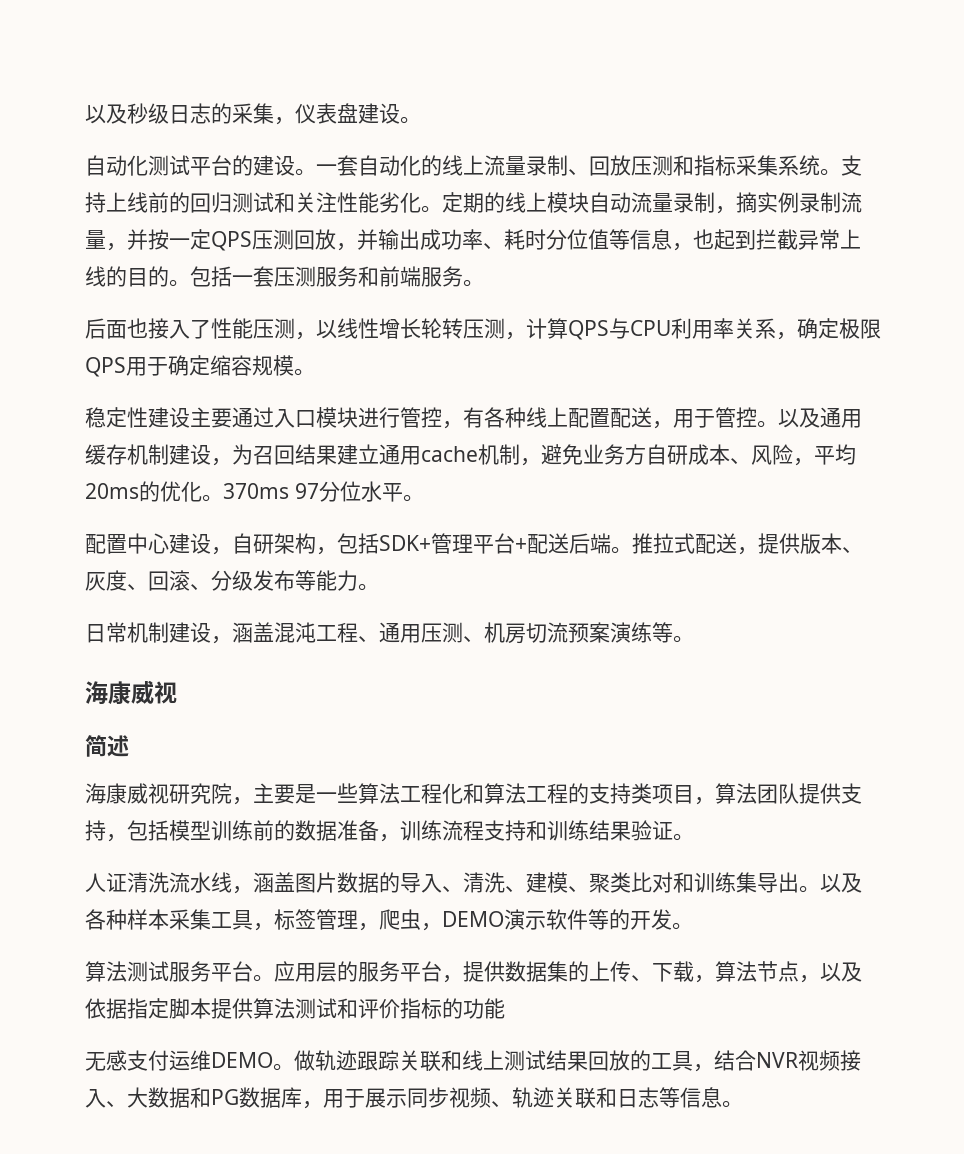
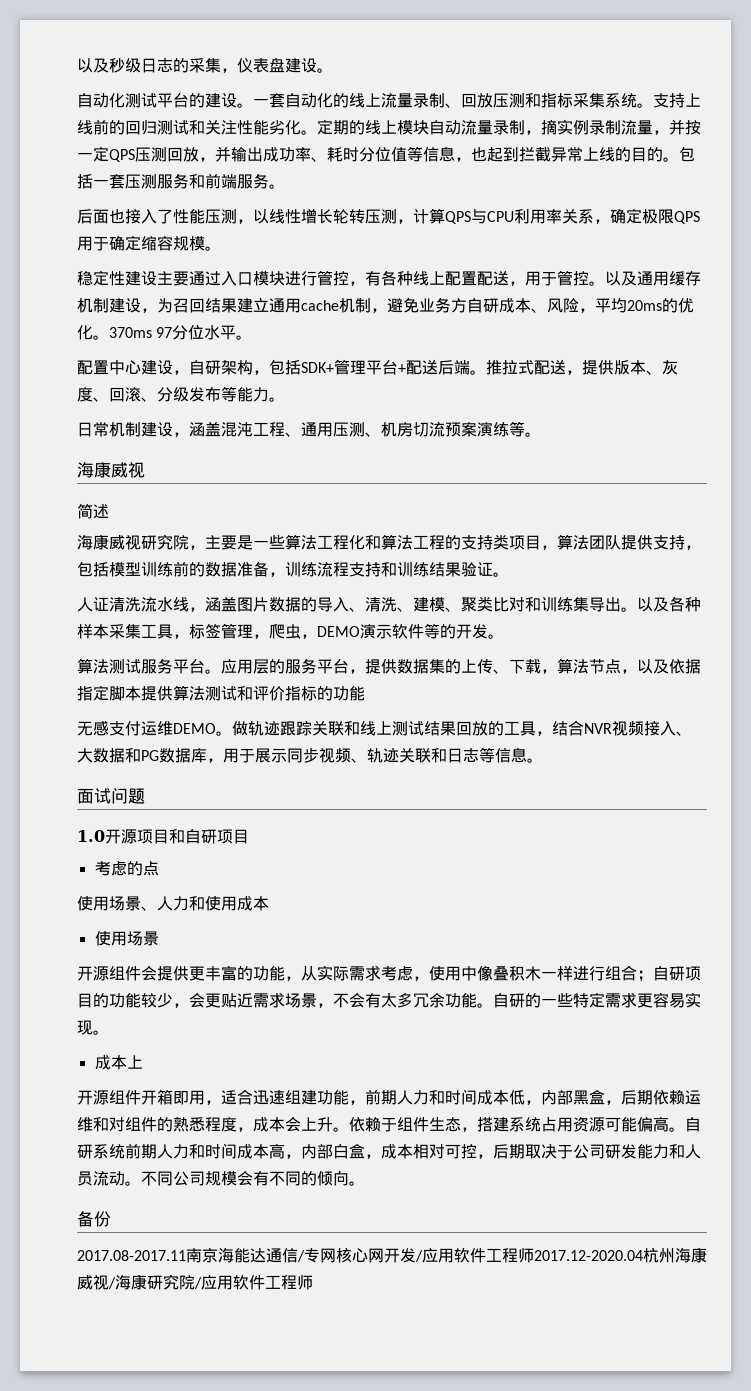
+ 面试问题
+ 1.0开源项目和自研项目
+ 考虑的点
+ 使用场景、人力和使用成本
+ 使用场景
+ 开源组件会提供更丰富的功能，从实际需求考虑，使用中像叠积木一样进行组合；自研项目的功能较少，会更贴近需求场景，不会有太多冗余功能。自研的一些特定需求更容易实现。
+ 成本上
+ 开源组件开箱即用，适合迅速组建功能，前期人力和时间成本低，内部黑盒，后期依赖运维和对组件的熟悉程度，成本会上升。依赖于组件生态，搭建系统占用资源可能偏高。自研系统前期人力和时间成本高，内部白盒，成本相对可控，后期取决于公司研发能力和人员流动。不同公司规模会有不同的倾向。
+ 备份
+ 2017.08-2017.11南京海能达通信/专网核心网开发/应用软件工程师2017.12-2020.04杭州海康威视/海康研究院/应用软件工程师

